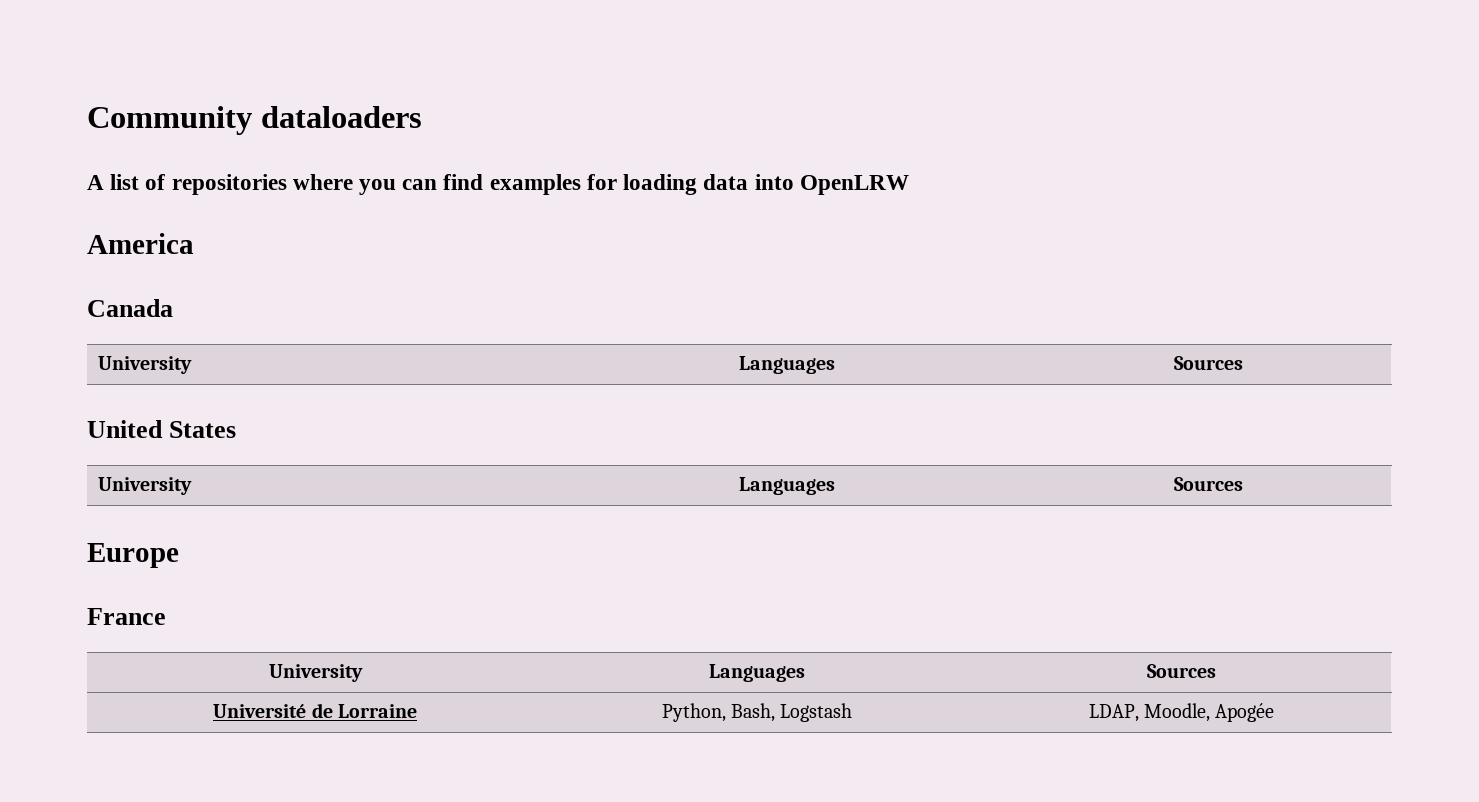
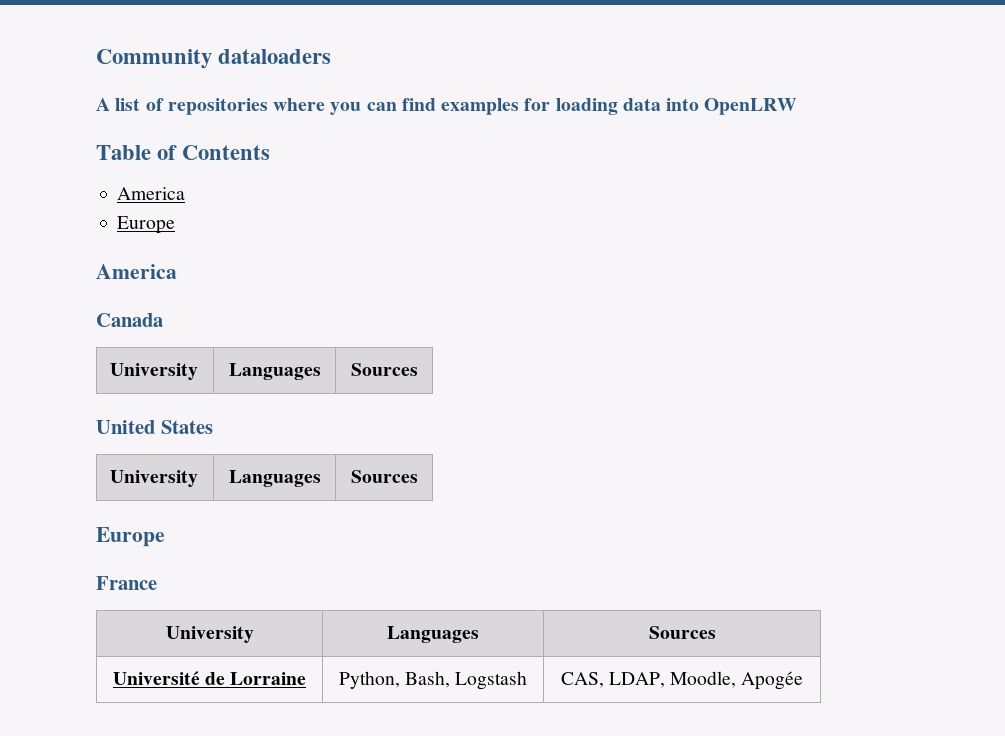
+ Table of Contents
+ America
+ Europe
- Université de Lorraine | Python, Bash, Logstash | LDAP, Moodle, Apogée
+ Université de Lorraine | Python, Bash, Logstash | CAS, LDAP, Moodle, Apogée

